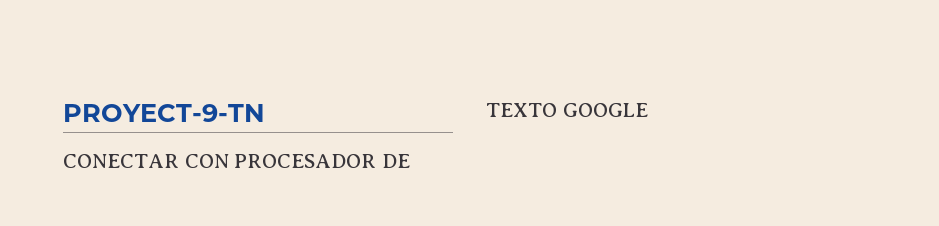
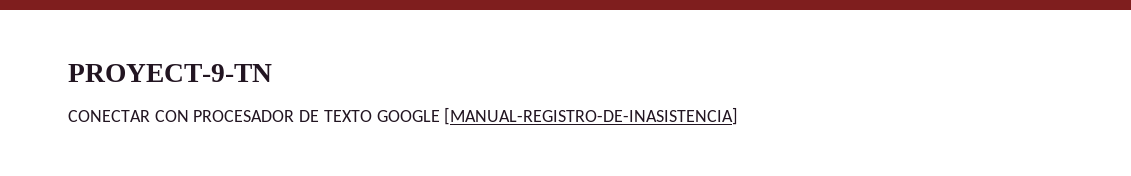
- CONECTAR CON PROCESADOR DE TEXTO GOOGLE
+ CONECTAR CON PROCESADOR DE TEXTO GOOGLE [MANUAL-REGISTRO-DE-INASISTENCIA]

